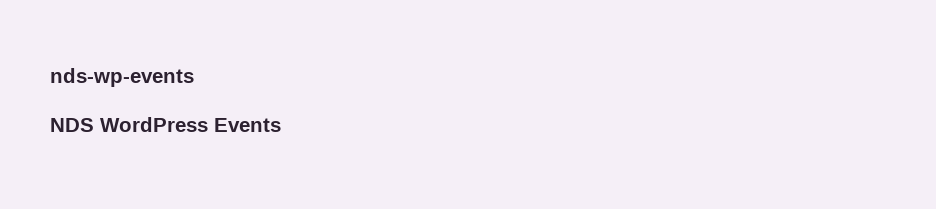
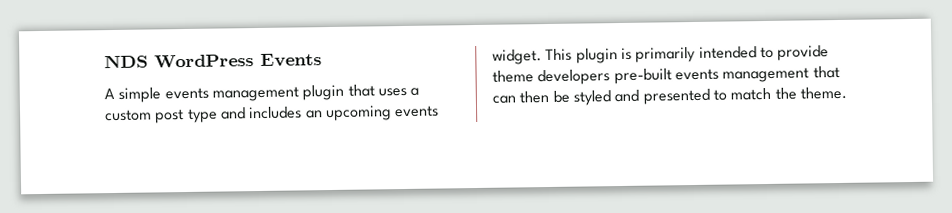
- nds-wp-events
+ A simple events management plugin that uses a custom post type and includes an upcoming events widget. This plugin is primarily intended to provide theme developers pre-built events management that can then be styled and presented to match the theme.

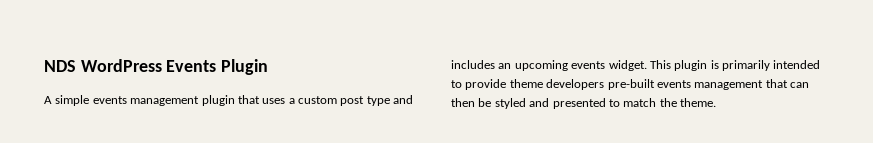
- NDS WordPress Events
+ NDS WordPress Events Plugin

